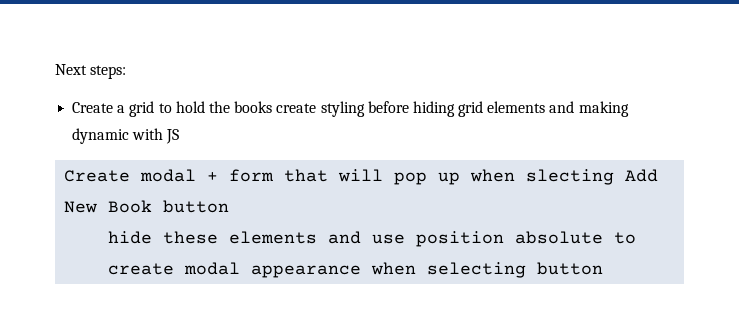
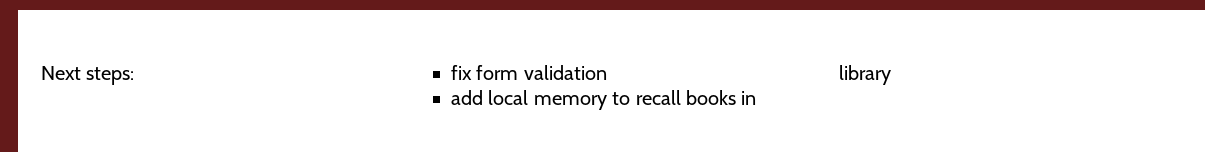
- Create a grid to hold the books create styling before hiding grid elements and making dynamic with JS
- Create modal + form that will pop up when slecting Add New Book button
- hide these elements and use position absolute to create modal appearance when selecting button
+ fix form validation
+ add local memory to recall books in library

